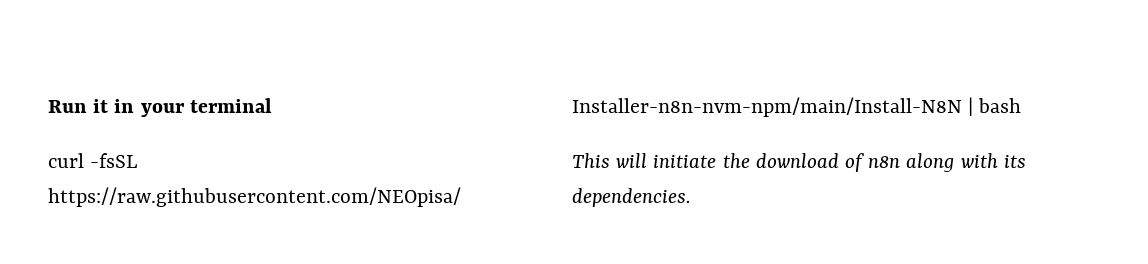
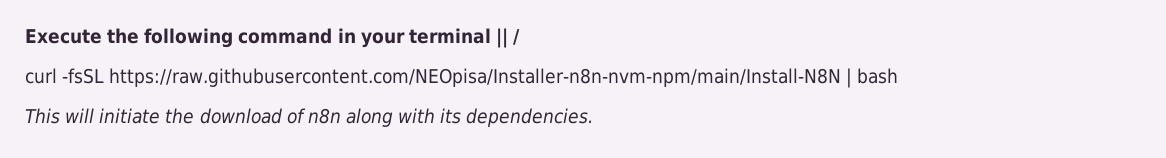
- Run it in your terminal
+ Execute the following command in your terminal || /

